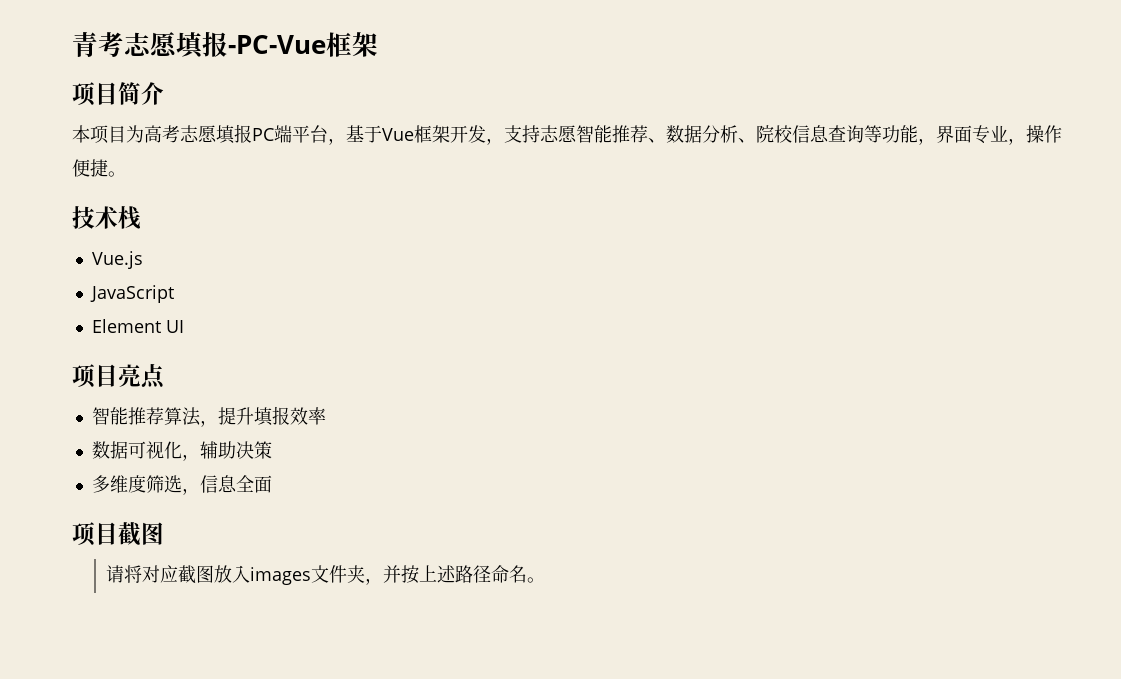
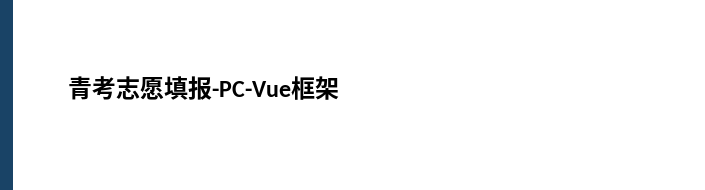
- 项目简介
- 本项目为高考志愿填报PC端平台，基于Vue框架开发，支持志愿智能推荐、数据分析、院校信息查询等功能，界面专业，操作便捷。
- 技术栈
- Vue.js
- JavaScript
- Element UI
- 项目亮点
- 智能推荐算法，提升填报效率
- 数据可视化，辅助决策
- 多维度筛选，信息全面
- 项目截图
- 请将对应截图放入images文件夹，并按上述路径命名。

